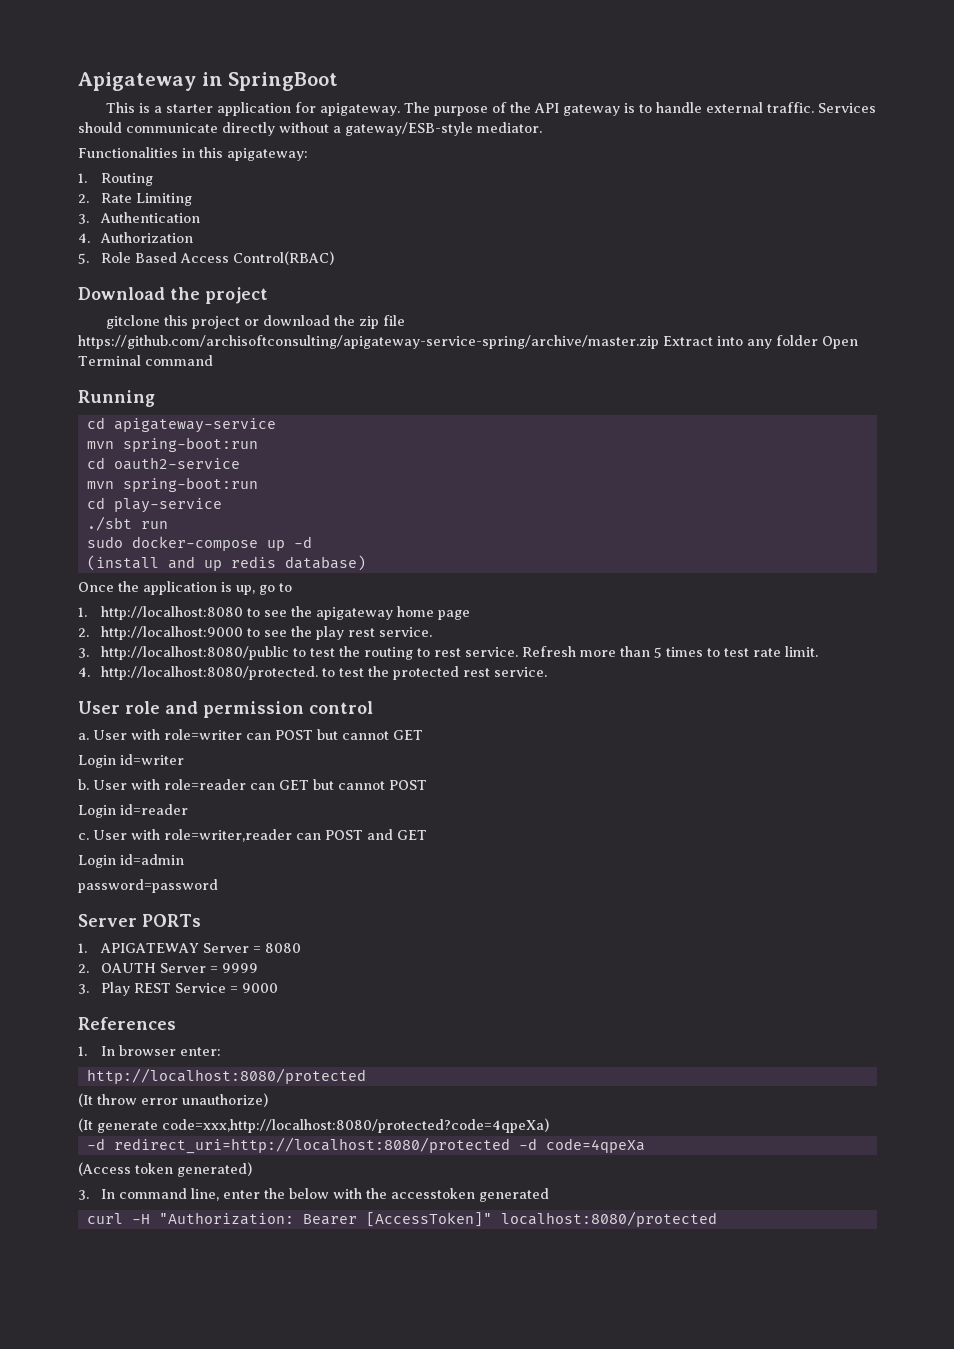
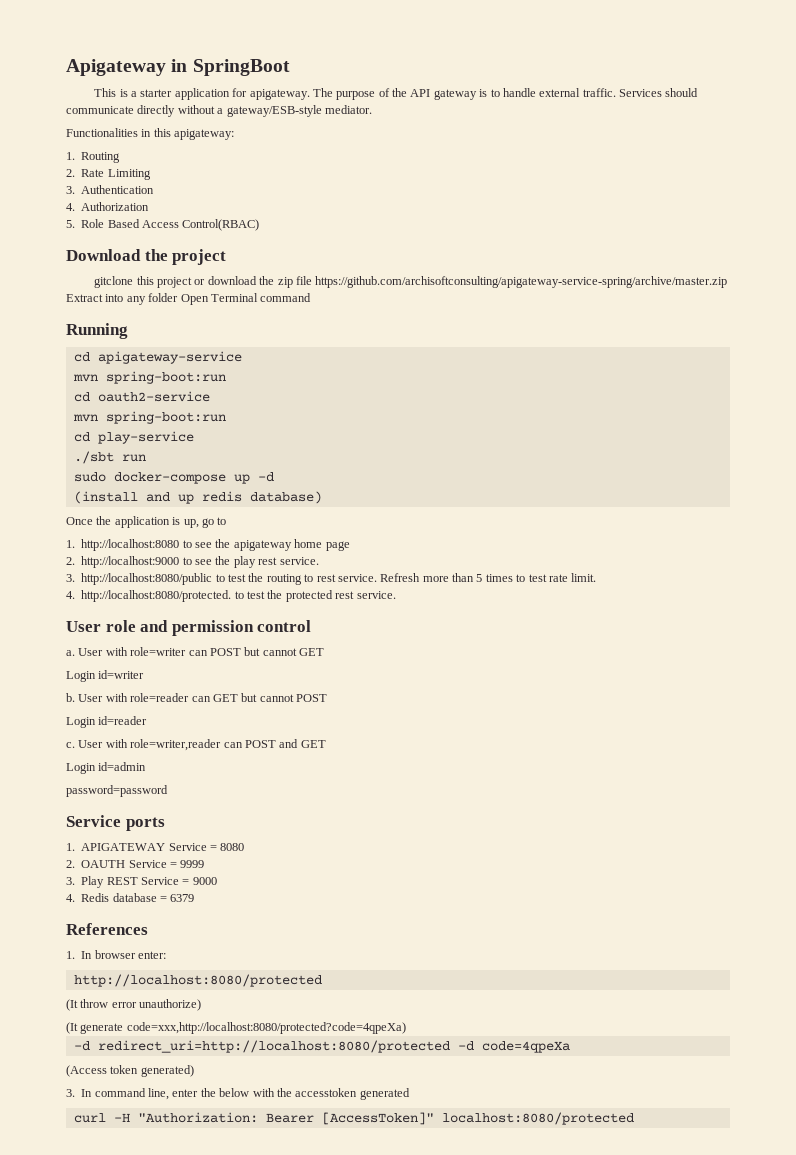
- Server PORTs
+ Service ports
- 1. APIGATEWAY Server = 8080
+ 1. APIGATEWAY Service = 8080
- 2. OAUTH Server = 9999
+ 2. OAUTH Service = 9999
+ 4. Redis database = 6379

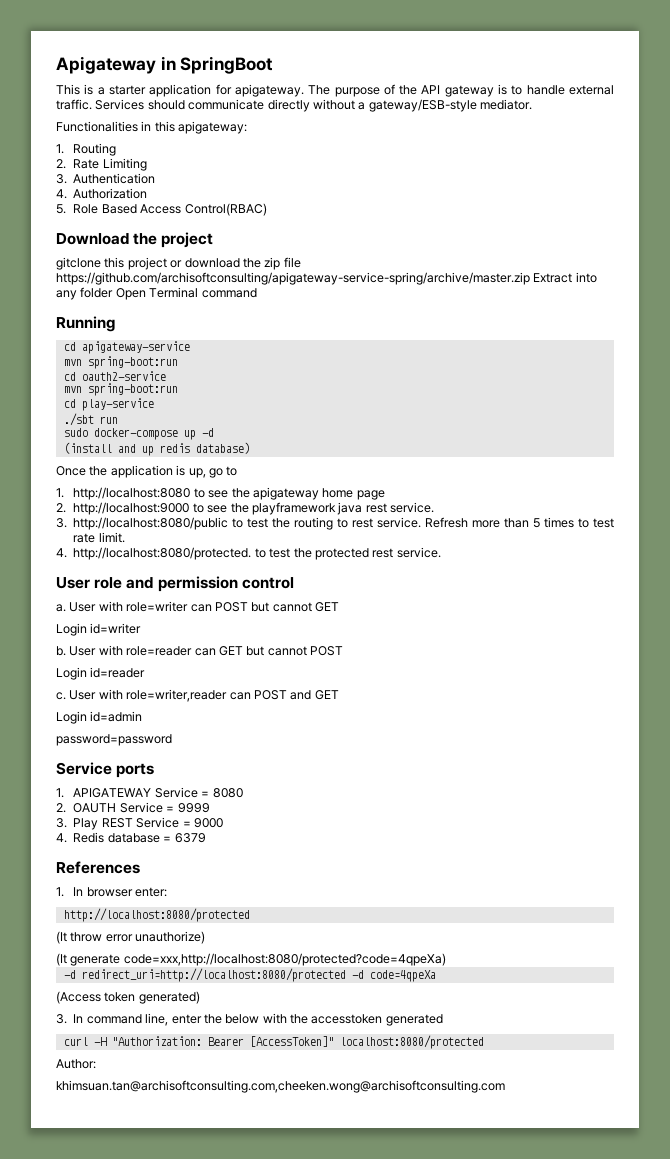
- 2. http://localhost:9000 to see the play rest service.
+ 2. http://localhost:9000 to see the playframework java rest service.
+ Author:
+ khimsuan.tan@archisoftconsulting.com,cheeken.wong@archisoftconsulting.com

